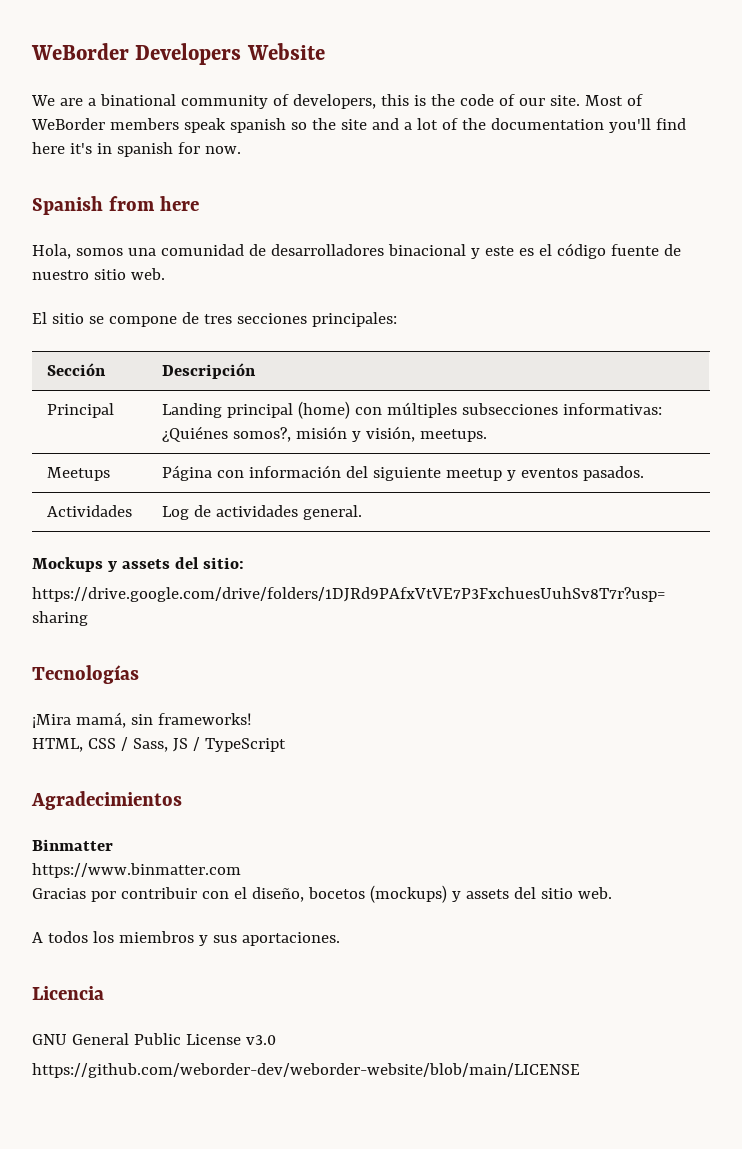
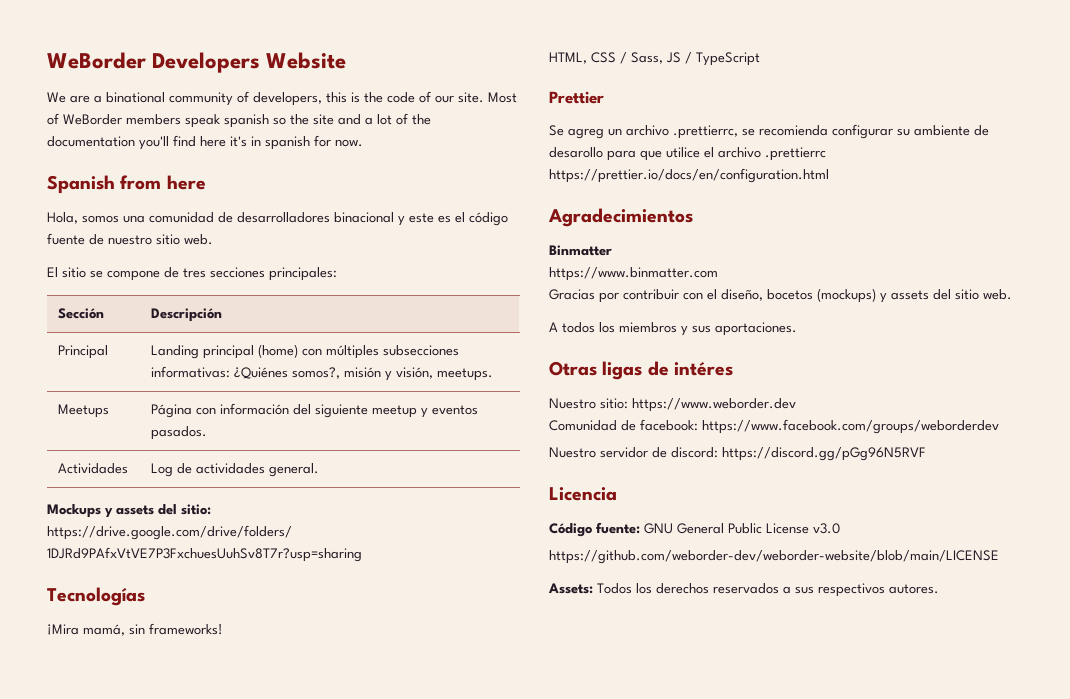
+ Prettier
+ Se agreg un archivo .prettierrc, se recomienda configurar su ambiente de desarollo para que utilice el archivo .prettierrc https://prettier.io/docs/en/configuration.html
+ Otras ligas de intéres
+ Nuestro sitio: https://www.weborder.dev
+ Comunidad de facebook: https://www.facebook.com/groups/weborderdev
+ Nuestro servidor de discord: https://discord.gg/pGg96N5RVF
- GNU General Public License v3.0
+ Código fuente: GNU General Public License v3.0
+ Assets: Todos los derechos reservados a sus respectivos autores.

